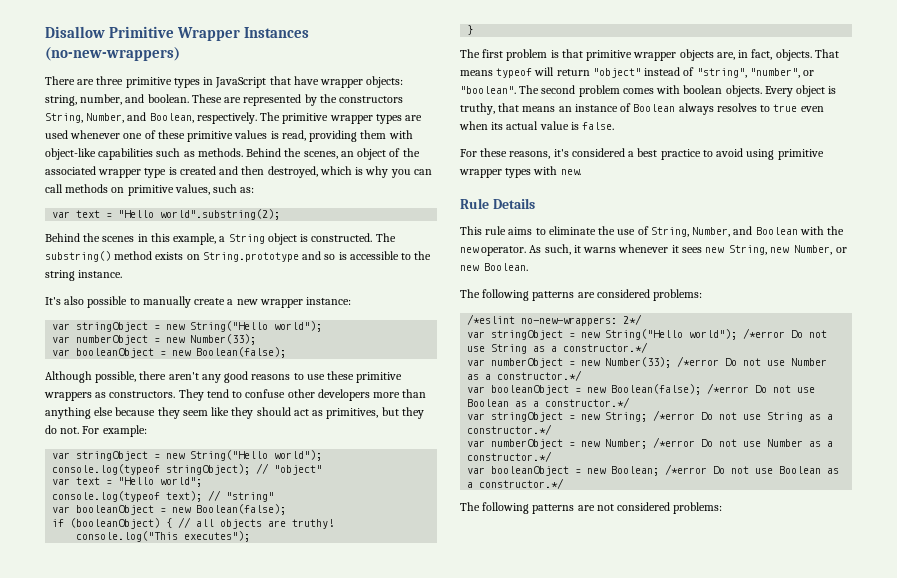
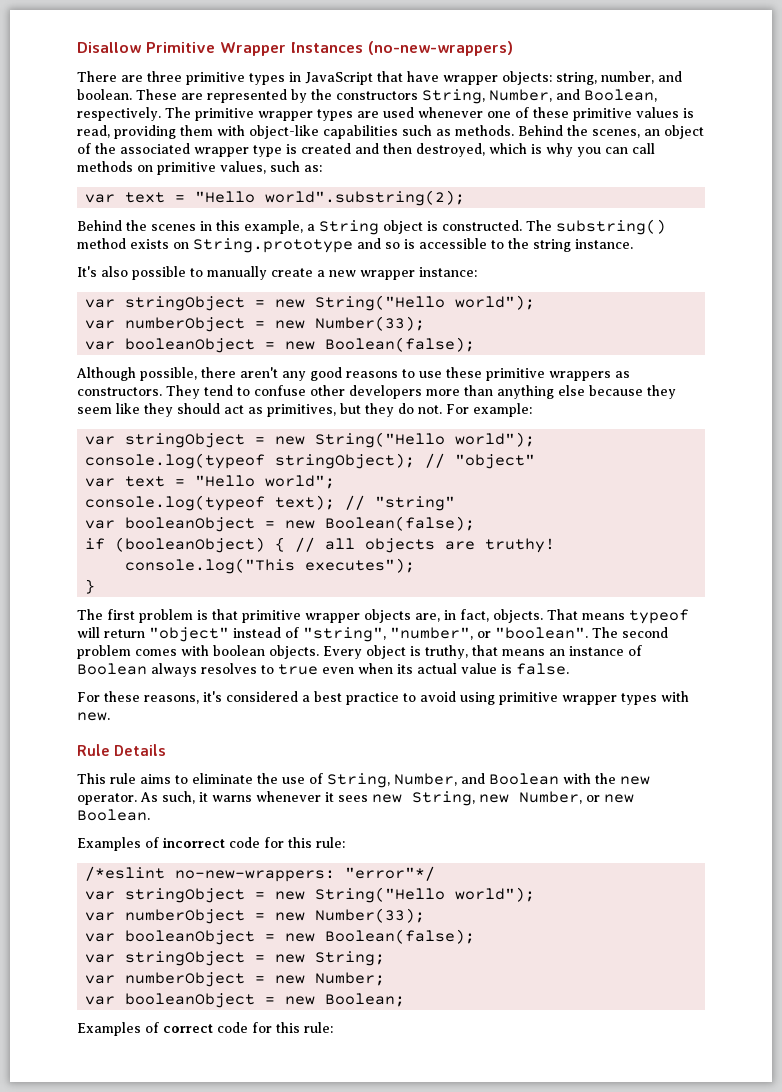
- The following patterns are considered problems:
+ Examples of incorrect code for this rule:
- /*eslint no-new-wrappers: 2*/
- var stringObject = new String("Hello world"); /*error Do not use String as a constructor.*/
- var numberObject = new Number(33); /*error Do not use Number as a constructor.*/
- var booleanObject = new Boolean(false); /*error Do not use Boolean as a constructor.*/
+ /*eslint no-new-wrappers: "error"*/
+ var stringObject = new String("Hello world");
+ var numberObject = new Number(33);
+ var booleanObject = new Boolean(false);
- var stringObject = new String; /*error Do not use String as a constructor.*/
+ var stringObject = new String;
- var numberObject = new Number; /*error Do not use Number as a constructor.*/
+ var numberObject = new Number;
- var booleanObject = new Boolean; /*error Do not use Boolean as a constructor.*/
- The following patterns are not considered problems:
+ var booleanObject = new Boolean;
+ Examples of correct code for this rule:

